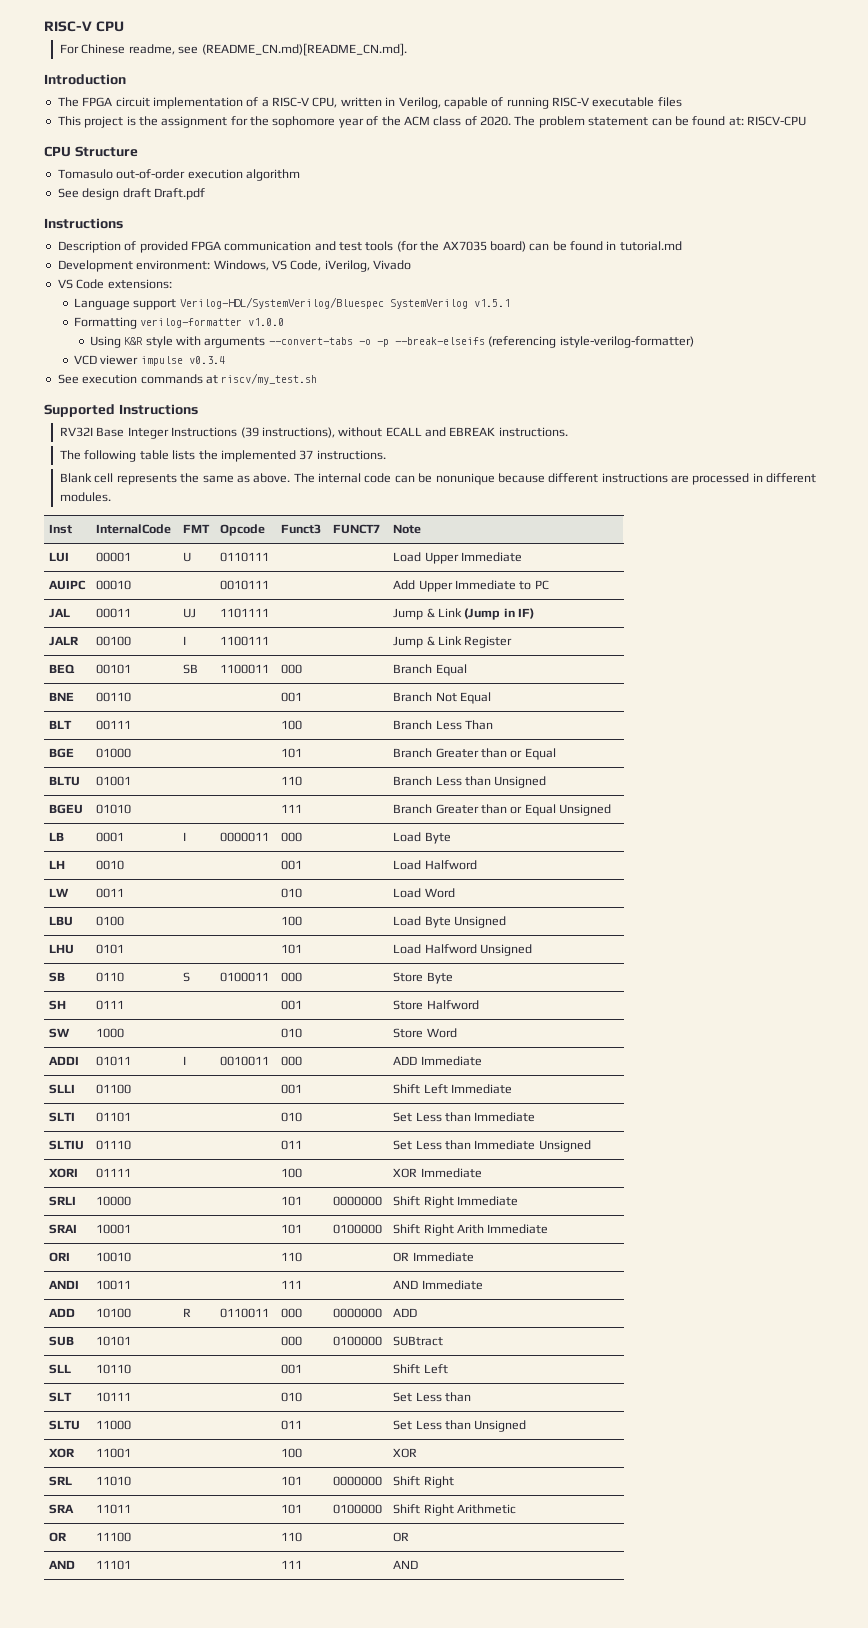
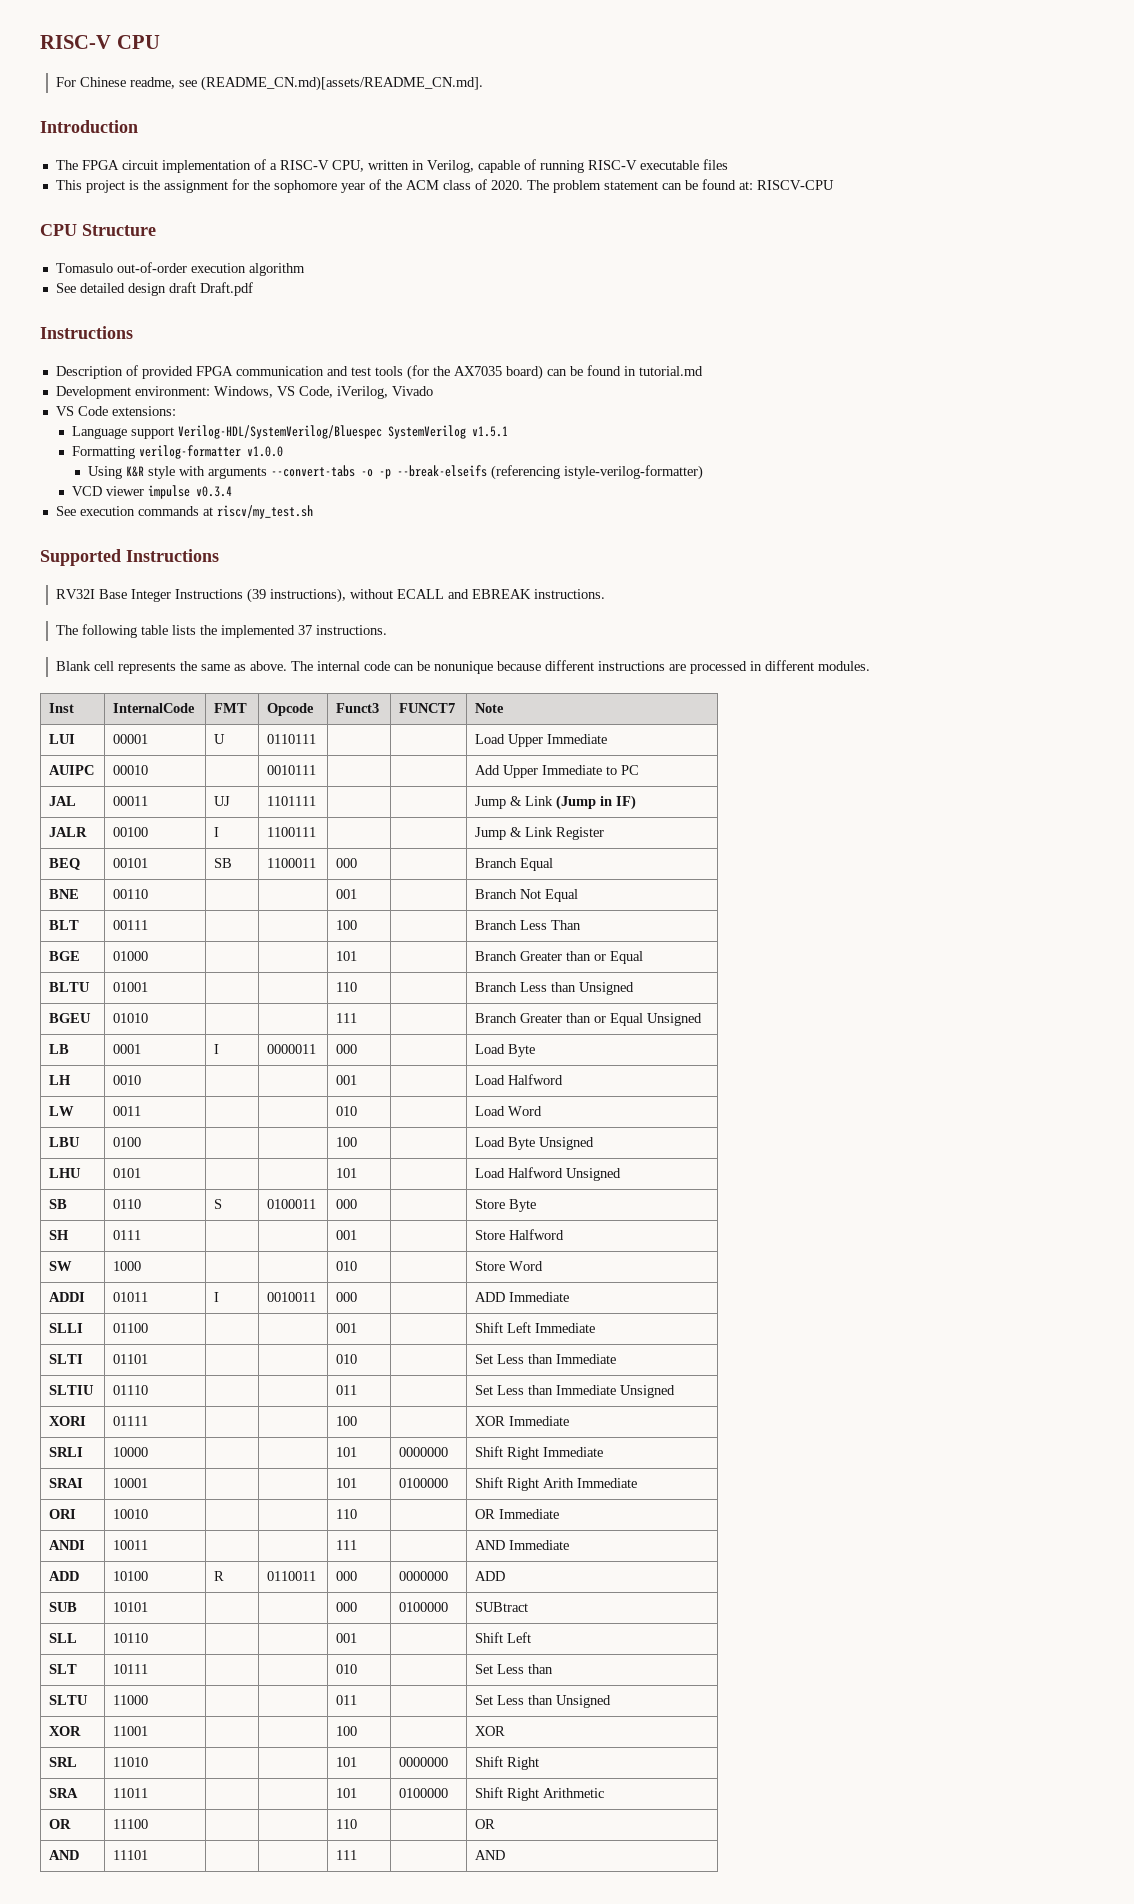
- For Chinese readme, see (README_CN.md)[README_CN.md].
+ For Chinese readme, see (README_CN.md)[assets/README_CN.md].
- See design draft Draft.pdf
+ See detailed design draft Draft.pdf

